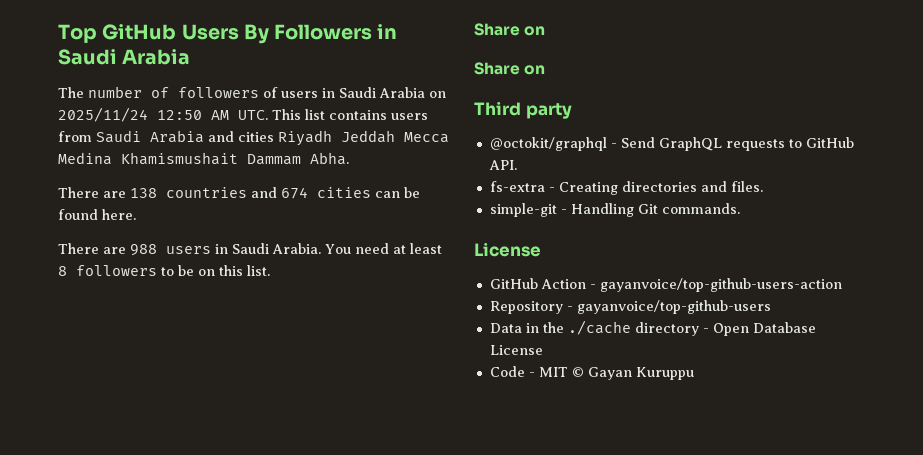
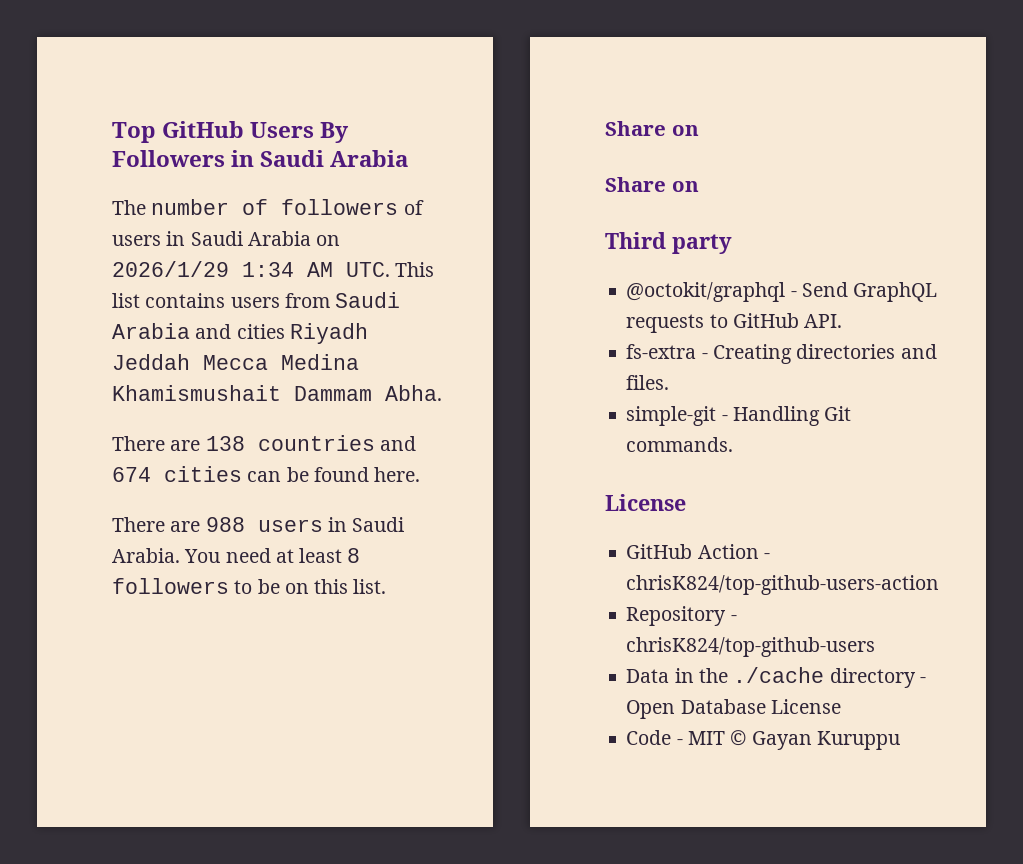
- The number of followers of users in Saudi Arabia on 2025/11/24 12:50 AM UTC. This list contains users from Saudi Arabia and cities Riyadh Jeddah Mecca Medina Khamismushait Dammam Abha.
+ The number of followers of users in Saudi Arabia on 2026/1/29 1:34 AM UTC. This list contains users from Saudi Arabia and cities Riyadh Jeddah Mecca Medina Khamismushait Dammam Abha.
- GitHub Action - gayanvoice/top-github-users-action
+ GitHub Action - chrisK824/top-github-users-action
- Repository - gayanvoice/top-github-users
+ Repository - chrisK824/top-github-users

